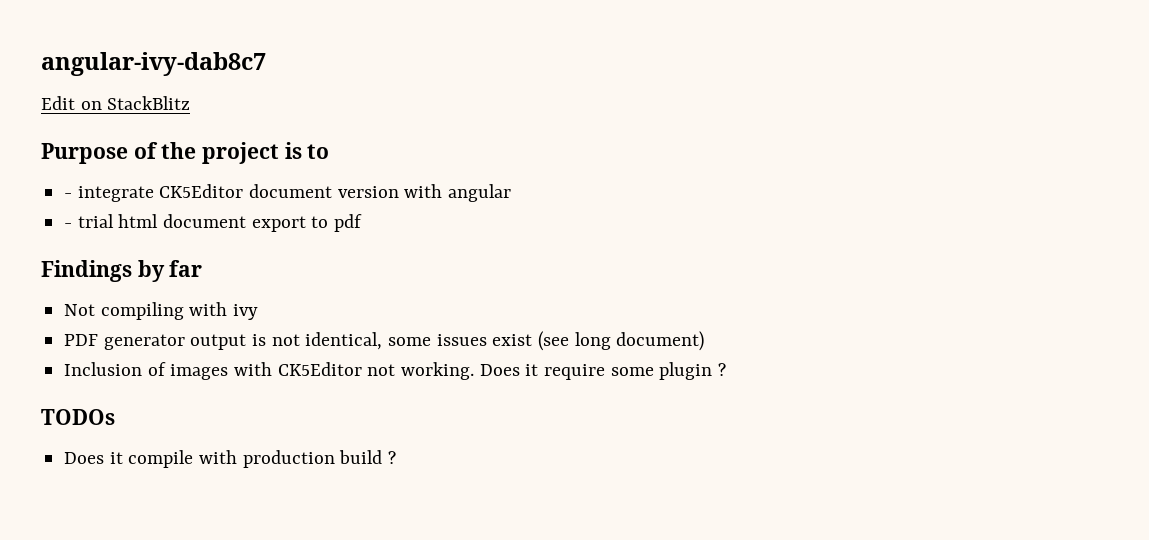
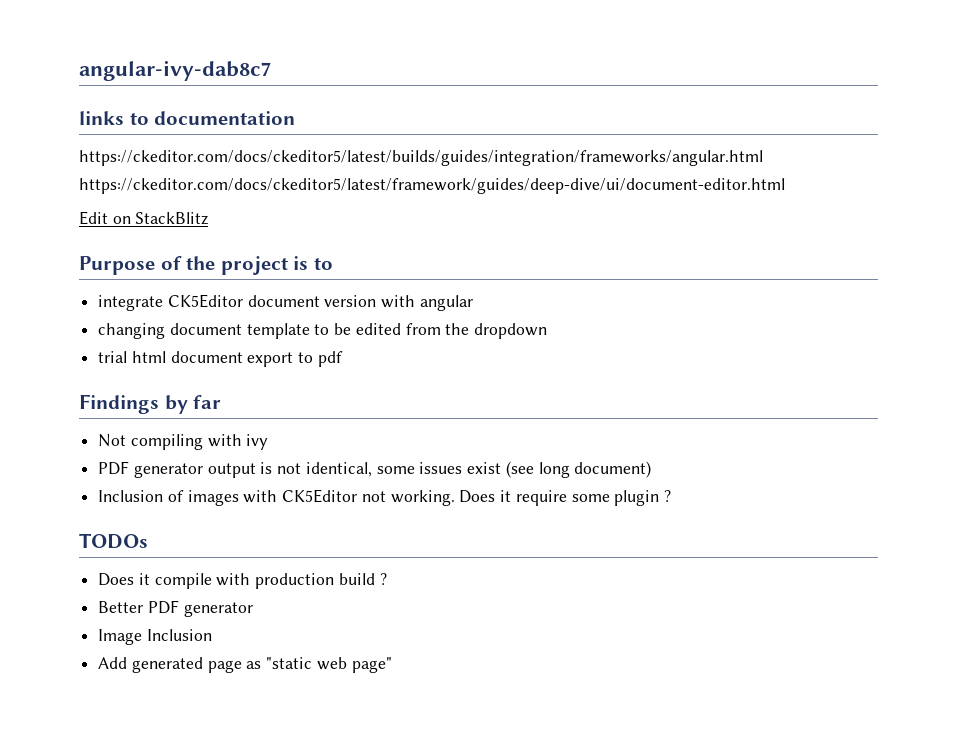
+ links to documentation
+ https://ckeditor.com/docs/ckeditor5/latest/builds/guides/integration/frameworks/angular.html https://ckeditor.com/docs/ckeditor5/latest/framework/guides/deep-dive/ui/document-editor.html
- - integrate CK5Editor document version with angular
+ integrate CK5Editor document version with angular
- - trial html document export to pdf
+ changing document template to be edited from the dropdown
+ trial html document export to pdf
+ Better PDF generator
+ Image Inclusion
+ Add generated page as "static web page"

